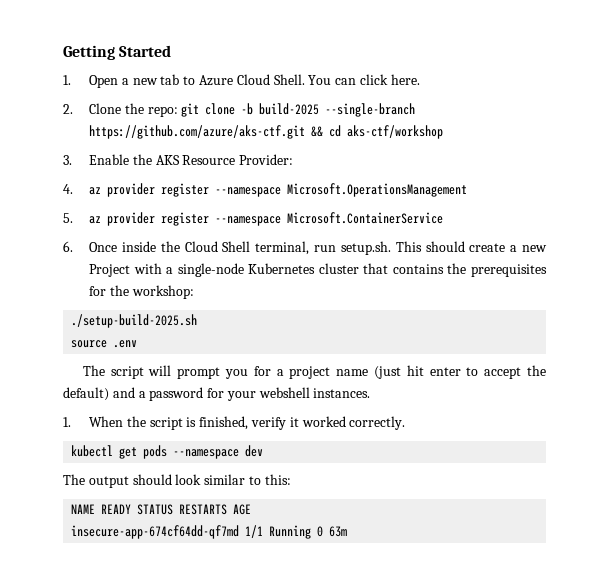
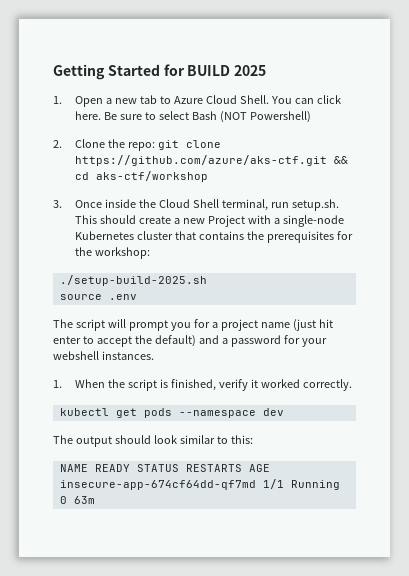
- Getting Started
+ Getting Started for BUILD 2025
+ Be sure to select Bash (NOT Powershell)
- 2. Clone the repo: git clone -b build-2025 --single-branch https://github.com/azure/aks-ctf.git && cd aks-ctf/workshop
+ 2. Clone the repo: git clone https://github.com/azure/aks-ctf.git && cd aks-ctf/workshop
- 3. Enable the AKS Resource Provider:
- 4. az provider register --namespace Microsoft.OperationsManagement
- 5. az provider register --namespace Microsoft.ContainerService
- 6. Once inside the Cloud Shell terminal, run setup.sh. This should create a new Project with a single-node Kubernetes cluster that contains the prerequisites for the workshop:
+ 3. Once inside the Cloud Shell terminal, run setup.sh. This should create a new Project with a single-node Kubernetes cluster that contains the prerequisites for the workshop:

